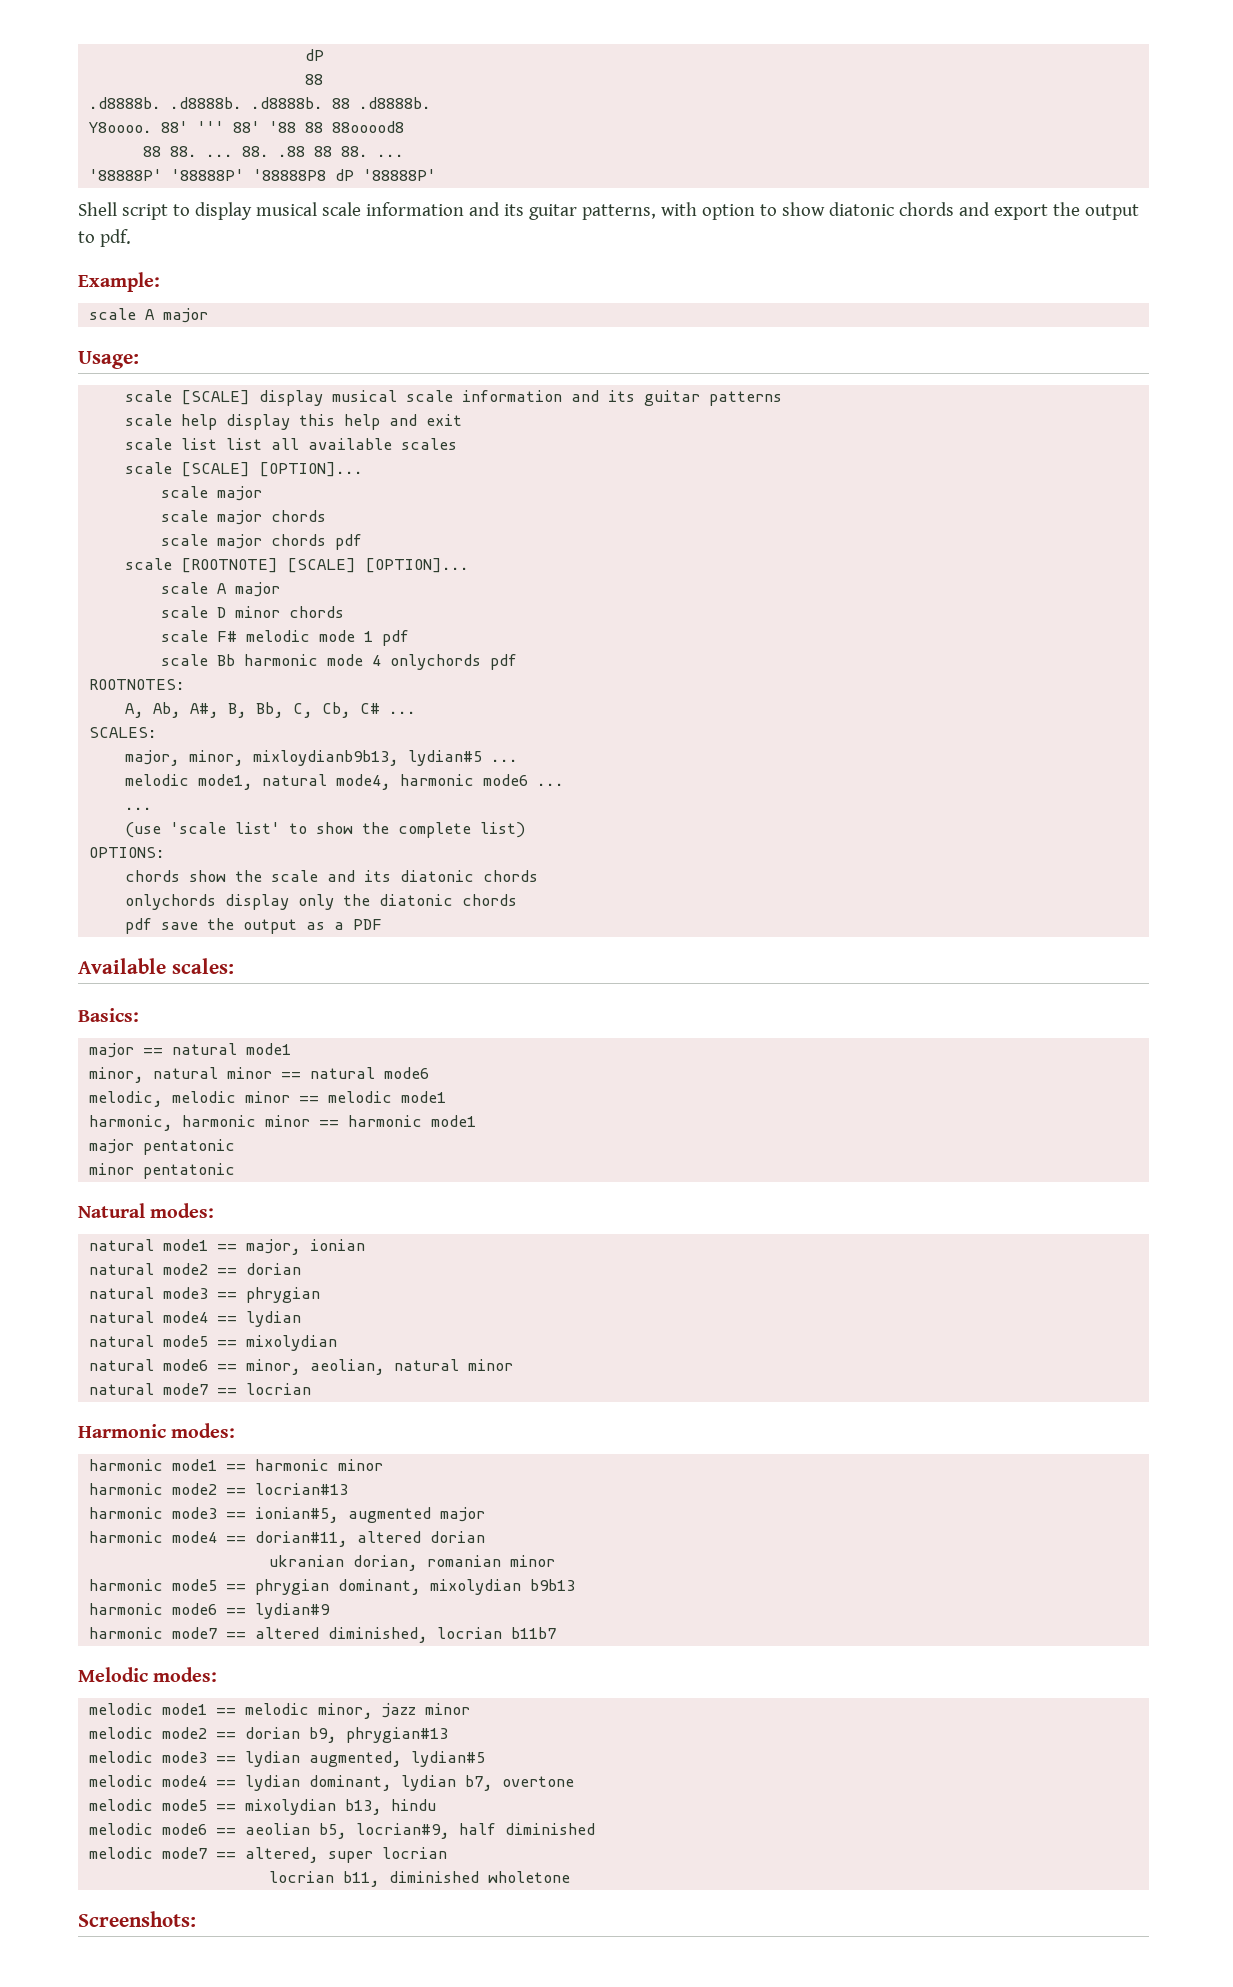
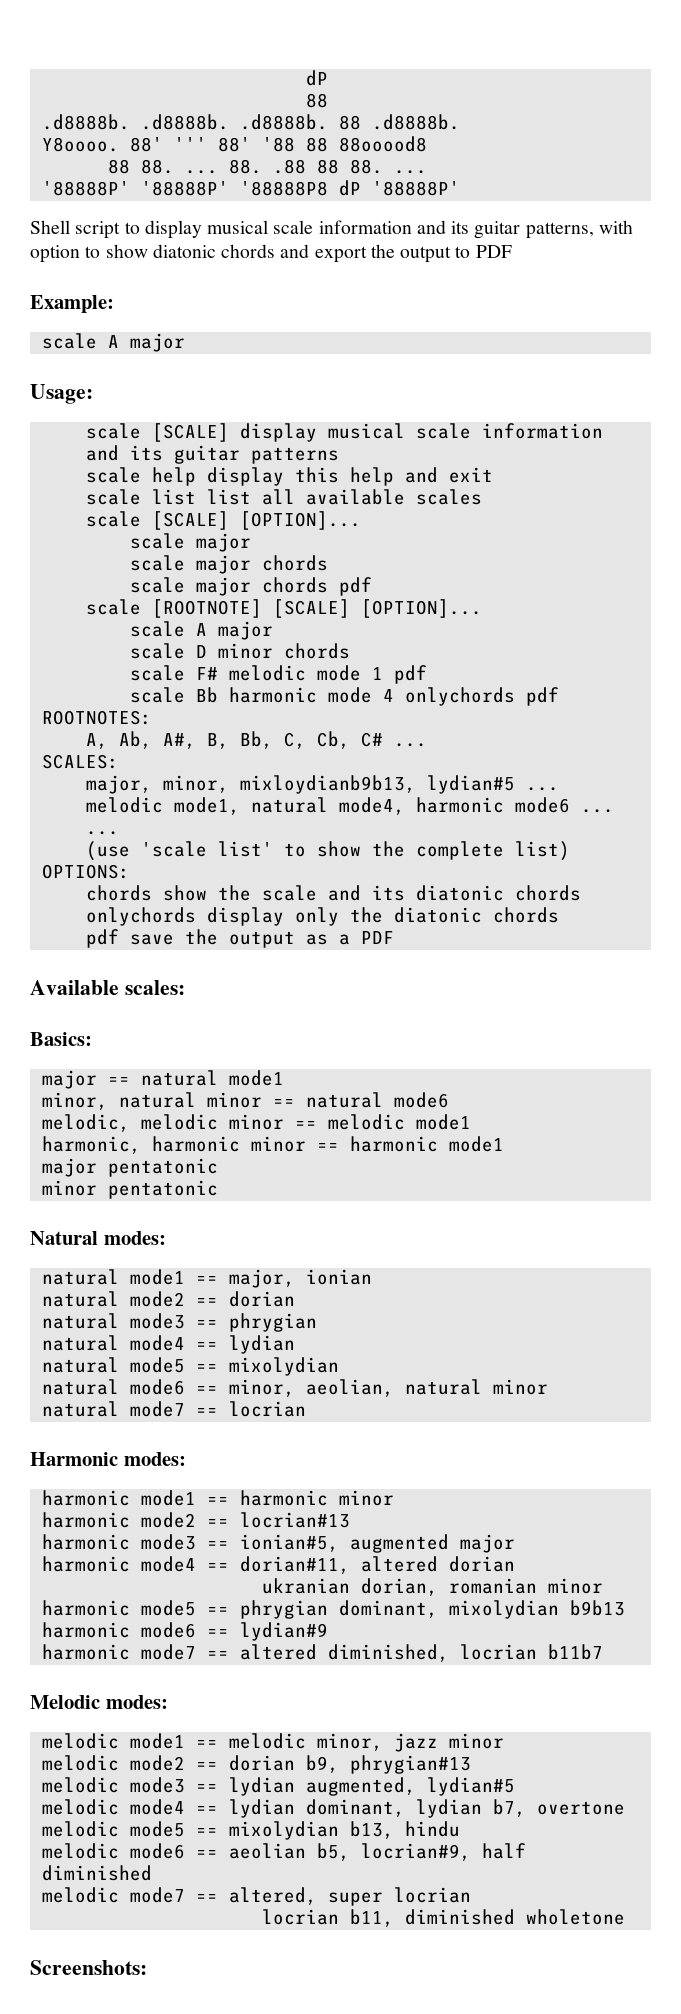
- Shell script to display musical scale information and its guitar patterns, with option to show diatonic chords and export the output to pdf.
+ Shell script to display musical scale information and its guitar patterns, with option to show diatonic chords and export the output to PDF

